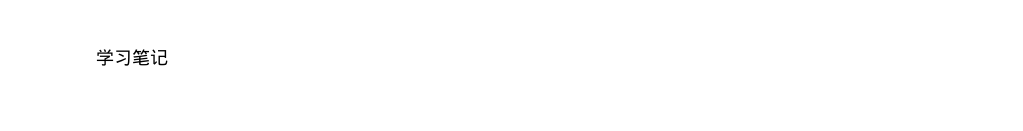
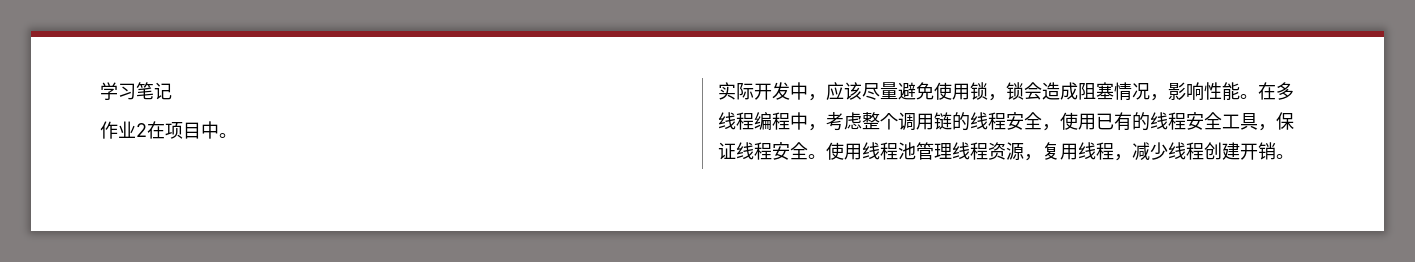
+ 作业2在项目中。
+ 实际开发中，应该尽量避免使用锁，锁会造成阻塞情况，影响性能。在多线程编程中，考虑整个调用链的线程安全，使用已有的线程安全工具，保证线程安全。使用线程池管理线程资源，复用线程，减少线程创建开销。

